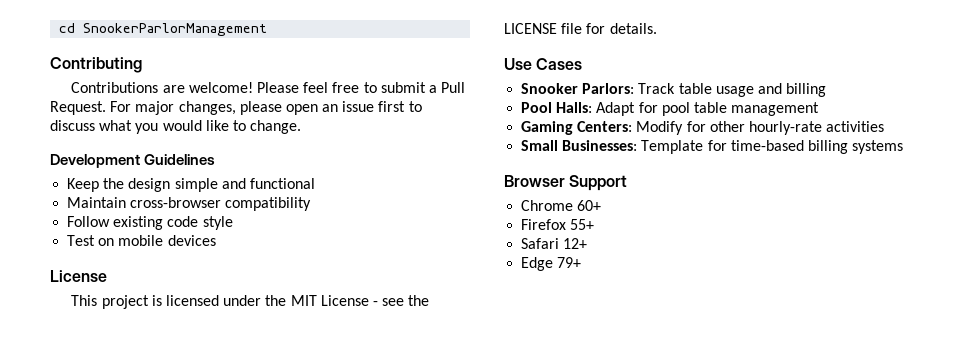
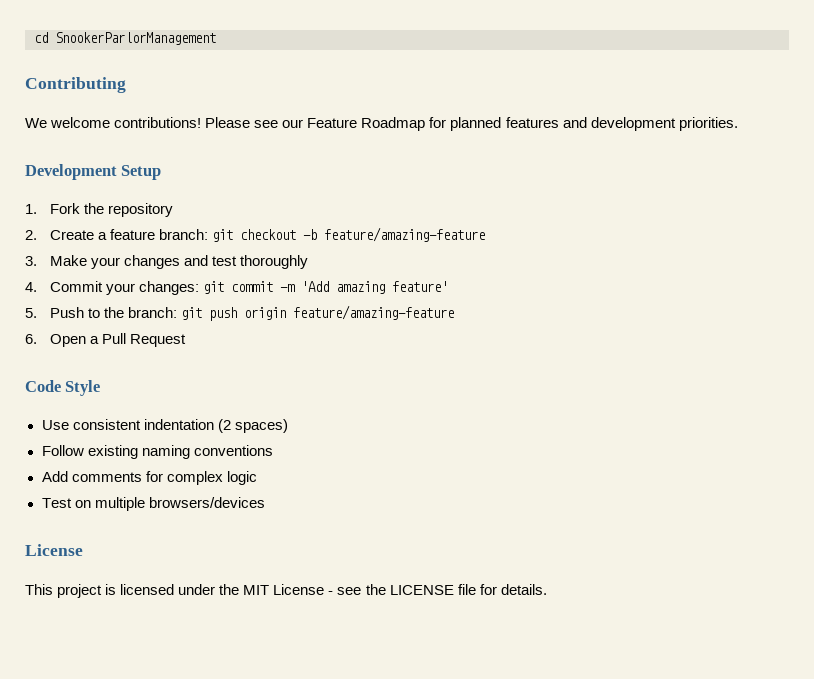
- Contributions are welcome! Please feel free to submit a Pull Request. For major changes, please open an issue first to discuss what you would like to change.
- Development Guidelines
- Keep the design simple and functional
- Maintain cross-browser compatibility
- Follow existing code style
+ We welcome contributions! Please see our Feature Roadmap for planned features and development priorities.
+ Development Setup
+ 1. Fork the repository
+ 2. Create a feature branch: git checkout -b feature/amazing-feature
+ 3. Make your changes and test thoroughly
+ 4. Commit your changes: git commit -m 'Add amazing feature'
+ 5. Push to the branch: git push origin feature/amazing-feature
+ 6. Open a Pull Request
+ Code Style
+ Use consistent indentation (2 spaces)
+ Follow existing naming conventions
+ Add comments for complex logic
- Test on mobile devices
+ Test on multiple browsers/devices
- Use Cases
- Snooker Parlors: Track table usage and billing
- Pool Halls: Adapt for pool table management
- Gaming Centers: Modify for other hourly-rate activities
- Small Businesses: Template for time-based billing systems
- Browser Support
- Chrome 60+
- Firefox 55+
- Safari 12+
- Edge 79+

